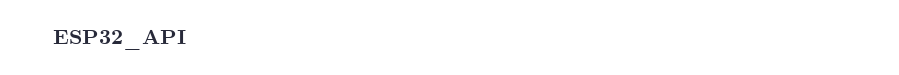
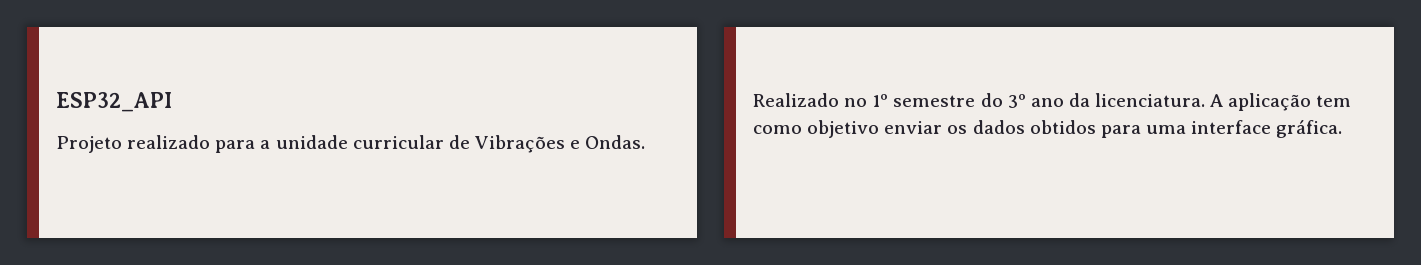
+ Projeto realizado para a unidade curricular de Vibrações e Ondas. Realizado no 1º semestre do 3º ano da licenciatura. A aplicação tem como objetivo enviar os dados obtidos para uma interface gráfica.

